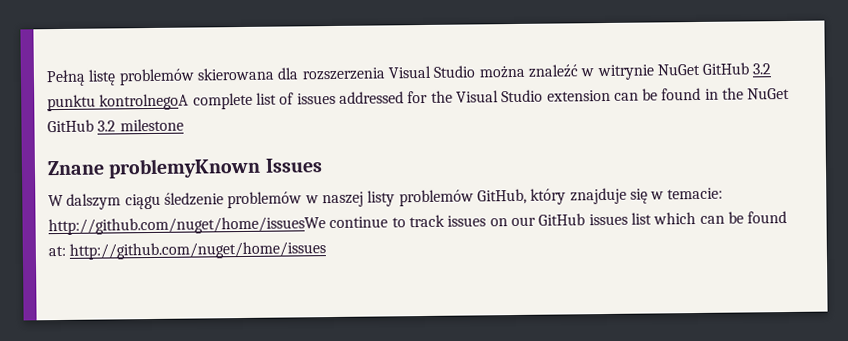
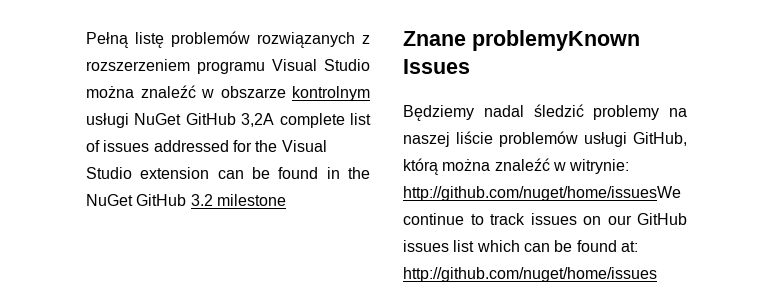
- Pełną listę problemów skierowana dla rozszerzenia Visual Studio można znaleźć w witrynie NuGet GitHub 3.2 punktu kontrolnegoA complete list of issues addressed for the Visual Studio extension can be found in the NuGet GitHub 3.2 milestone
+ Pełną listę problemów rozwiązanych z rozszerzeniem programu Visual Studio można znaleźć w obszarze kontrolnym usługi NuGet GitHub 3,2A complete list of issues addressed for the Visual Studio extension can be found in the NuGet GitHub 3.2 milestone
- W dalszym ciągu śledzenie problemów w naszej listy problemów GitHub, który znajduje się w temacie: http://github.com/nuget/home/issuesWe continue to track issues on our GitHub issues list which can be found at: http://github.com/nuget/home/issues
+ Będziemy nadal śledzić problemy na naszej liście problemów usługi GitHub, którą można znaleźć w witrynie: http://github.com/nuget/home/issuesWe continue to track issues on our GitHub issues list which can be found at: http://github.com/nuget/home/issues

